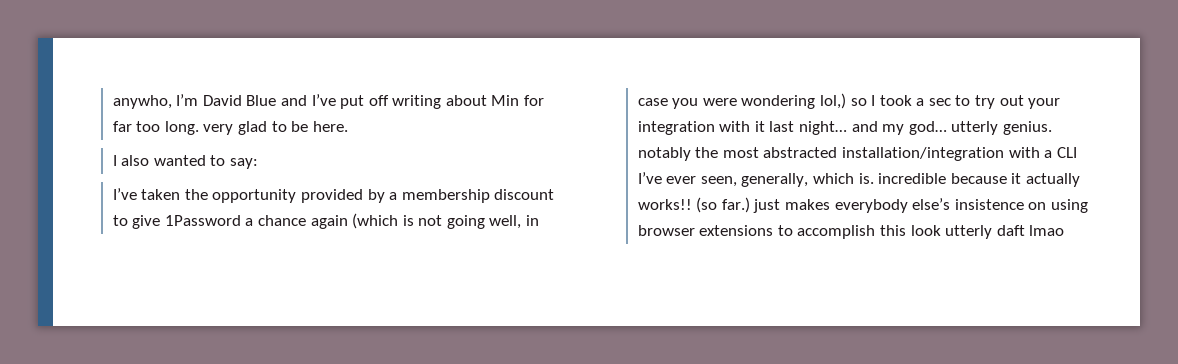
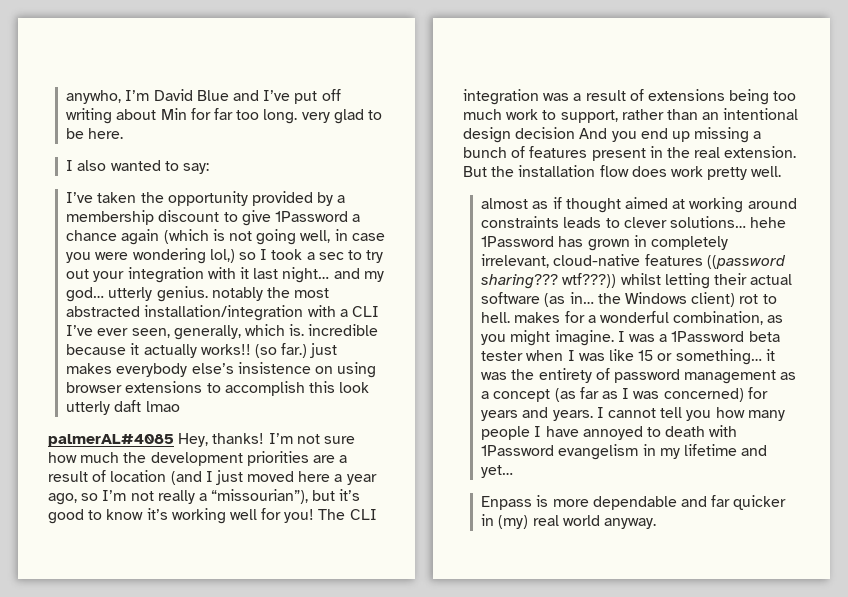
+ palmerAL#4085 Hey, thanks! I’m not sure how much the development priorities are a result of location (and I just moved here a year ago, so I’m not really a “missourian”), but it’s good to know it’s working well for you! The CLI integration was a result of extensions being too much work to support, rather than an intentional design decision And you end up missing a bunch of features present in the real extension. But the installation flow does work pretty well.
+ almost as if thought aimed at working around constraints leads to clever solutions… hehe 1Password has grown in completely irrelevant, cloud-native features ((password sharing??? wtf???)) whilst letting their actual software (as in… the Windows client) rot to hell. makes for a wonderful combination, as you might imagine. I was a 1Password beta tester when I was like 15 or something… it was the entirety of password management as a concept (as far as I was concerned) for years and years. I cannot tell you how many people I have annoyed to death with 1Password evangelism in my lifetime and yet…
+ Enpass is more dependable and far quicker in (my) real world anyway.

